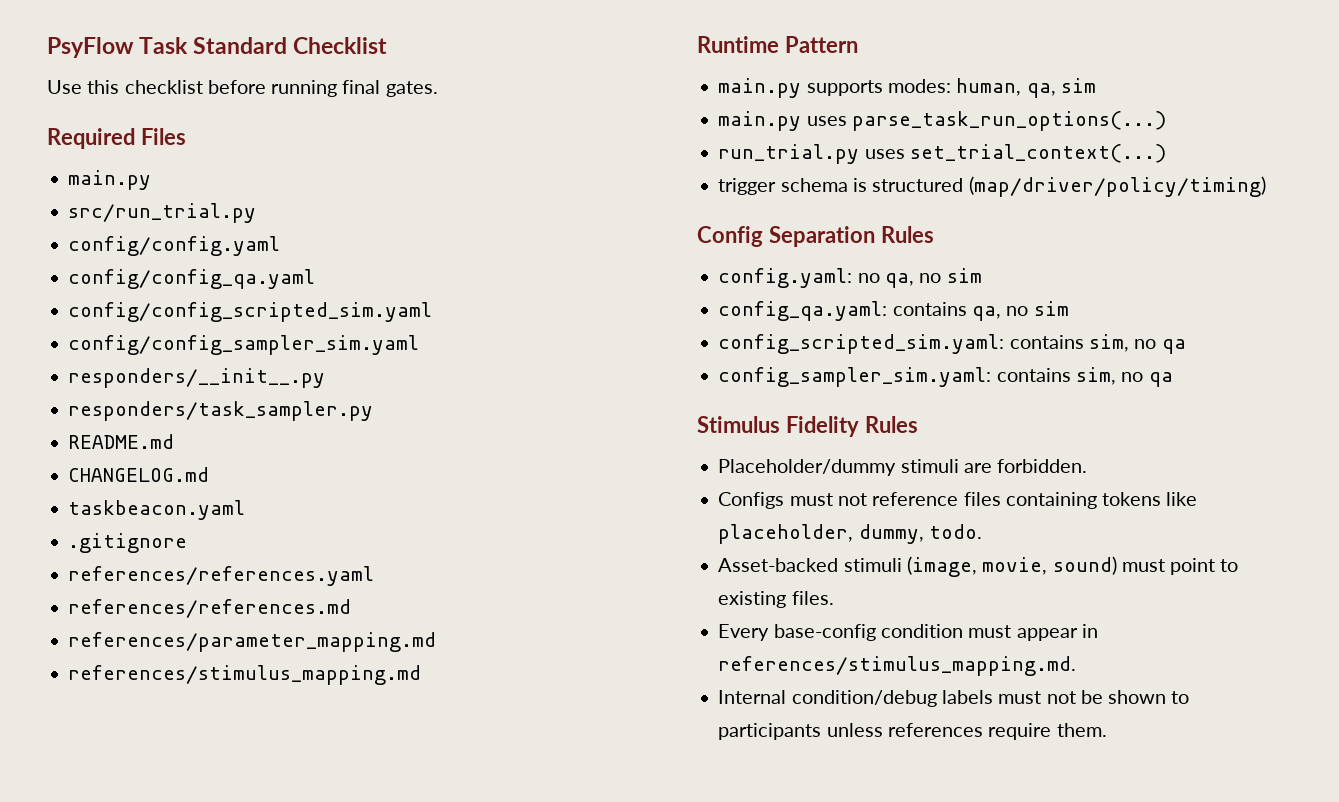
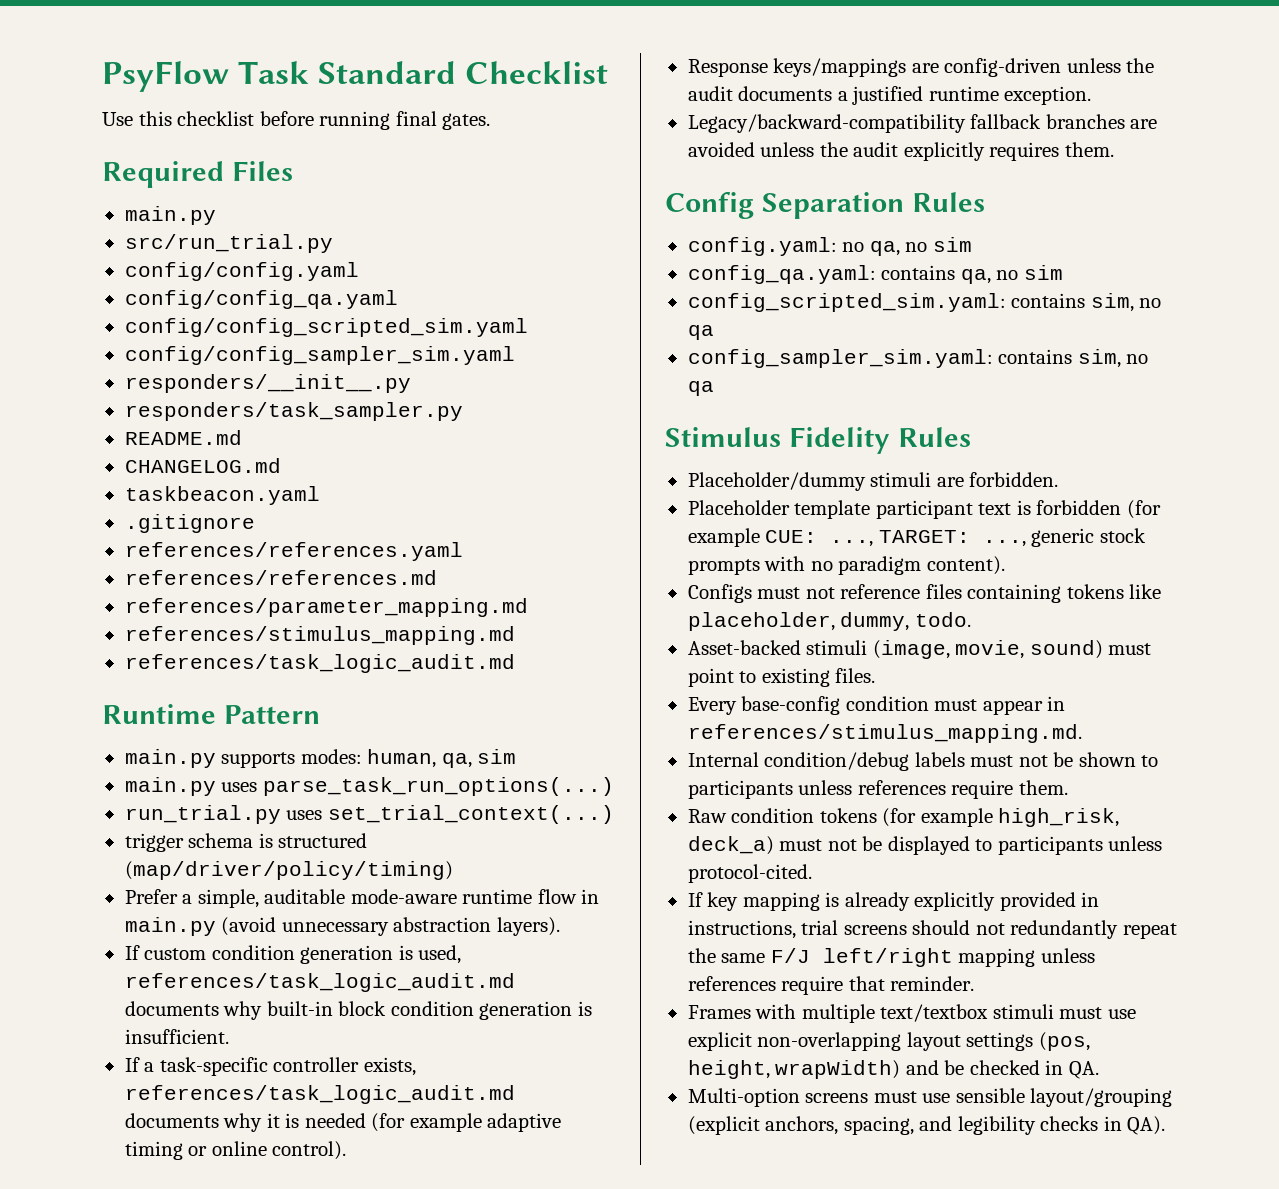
  references/stimulus_mapping.md
+ references/task_logic_audit.md
+ Prefer a simple, auditable mode-aware runtime flow in main.py (avoid unnecessary abstraction layers).
+ If custom condition generation is used, references/task_logic_audit.md documents why built-in block condition generation is insufficient.
+ If a task-specific controller exists, references/task_logic_audit.md documents why it is needed (for example adaptive timing or online control).
+ Response keys/mappings are config-driven unless the audit documents a justified runtime exception.
+ Legacy/backward-compatibility fallback branches are avoided unless the audit explicitly requires them.
+ Placeholder template participant text is forbidden (for example CUE: ..., TARGET: ..., generic stock prompts with no paradigm content).
+ Raw condition tokens (for example high_risk, deck_a) must not be displayed to participants unless protocol-cited.
+ If key mapping is already explicitly provided in instructions, trial screens should not redundantly repeat the same F/J left/right mapping unless references require that reminder.
+ Frames with multiple text/textbox stimuli must use explicit non-overlapping layout settings (pos, height, wrapWidth) and be checked in QA.
+ Multi-option screens must use sensible layout/grouping (explicit anchors, spacing, and legibility checks in QA).

